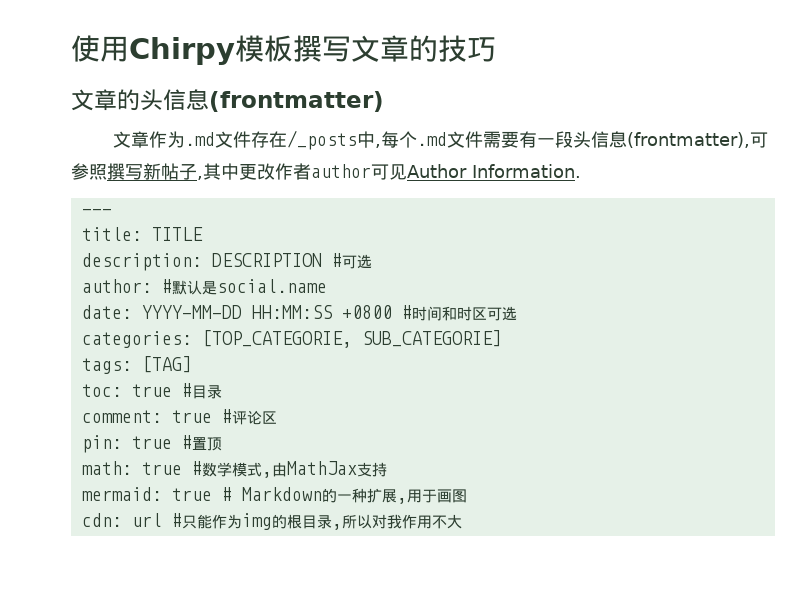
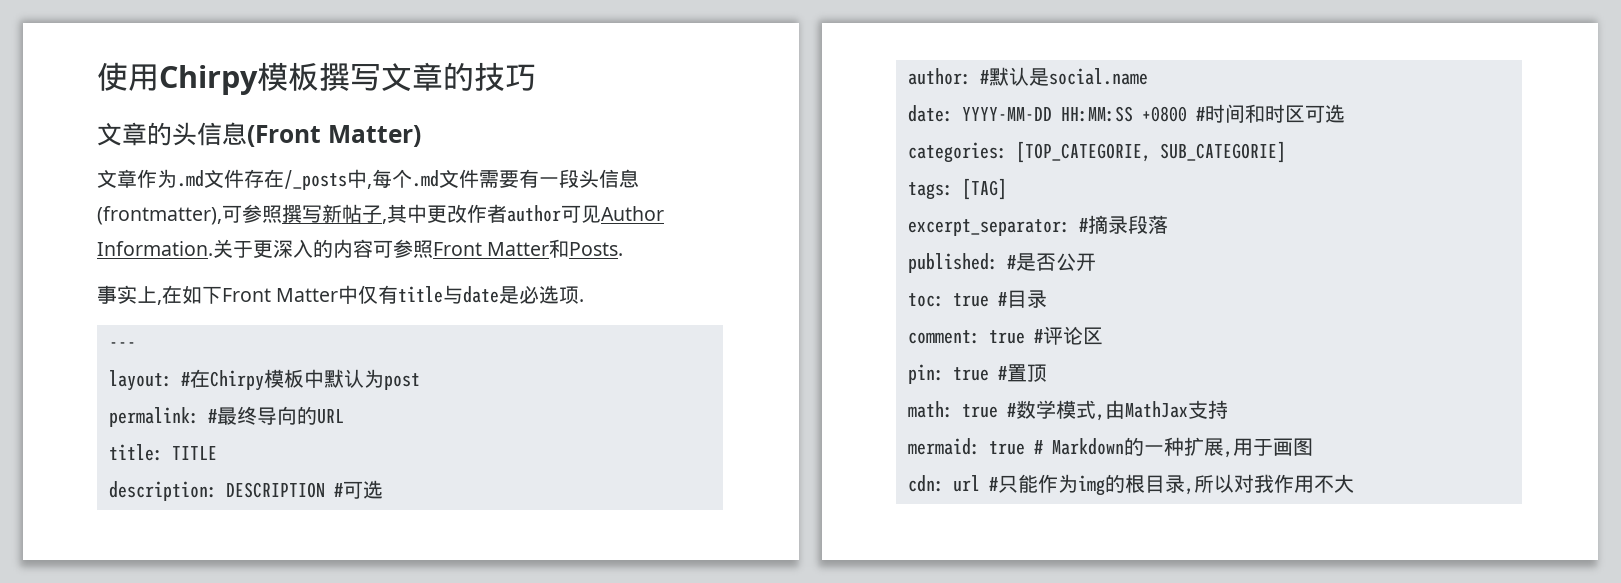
- 文章的头信息(frontmatter)
+ 文章的头信息(Front Matter)
- 文章作为.md文件存在/_posts中,每个.md文件需要有一段头信息(frontmatter),可参照撰写新帖子,其中更改作者author可见Author Information.
+ 文章作为.md文件存在/_posts中,每个.md文件需要有一段头信息(frontmatter),可参照撰写新帖子,其中更改作者author可见Author Information.关于更深入的内容可参照Front Matter和Posts.
+ 事实上,在如下Front Matter中仅有title与date是必选项.
  ---
+ layout: #在Chirpy模板中默认为post
+ permalink: #最终导向的URL
+ excerpt_separator: #摘录段落
+ published: #是否公开

